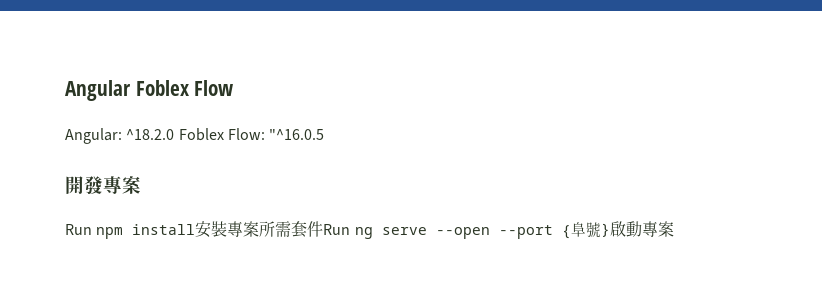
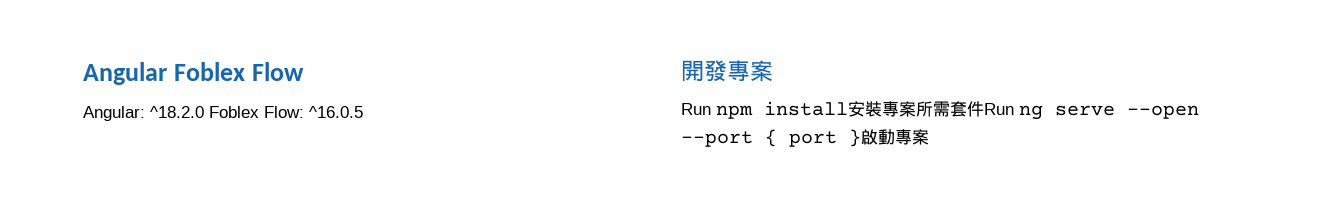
- Angular: ^18.2.0 Foblex Flow: "^16.0.5
+ Angular: ^18.2.0 Foblex Flow: ^16.0.5
- Run npm install安裝專案所需套件Run ng serve --open --port {阜號}啟動專案
+ Run npm install安裝專案所需套件Run ng serve --open --port { port }啟動專案

